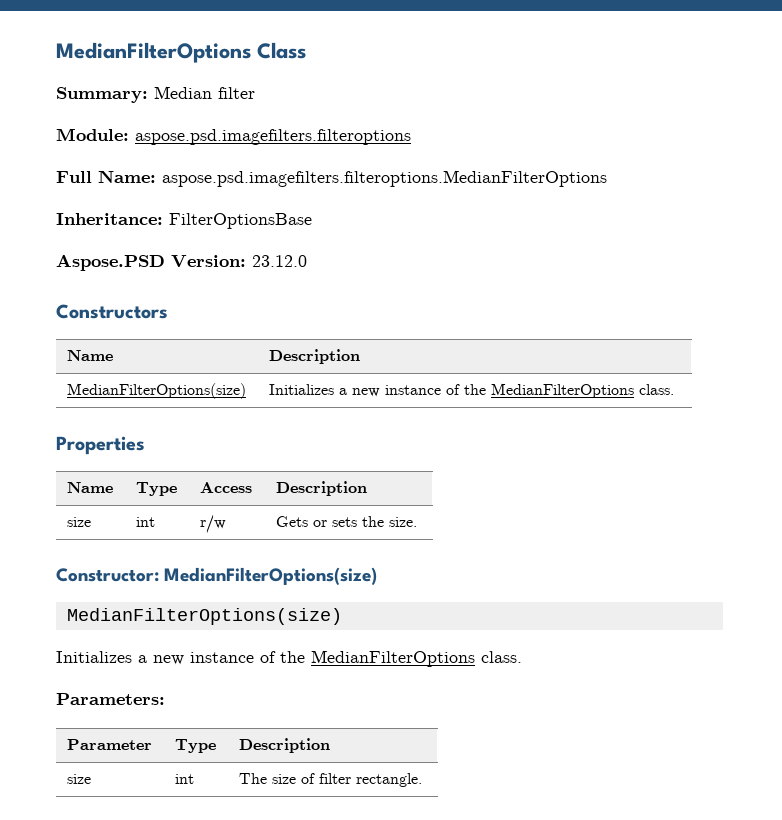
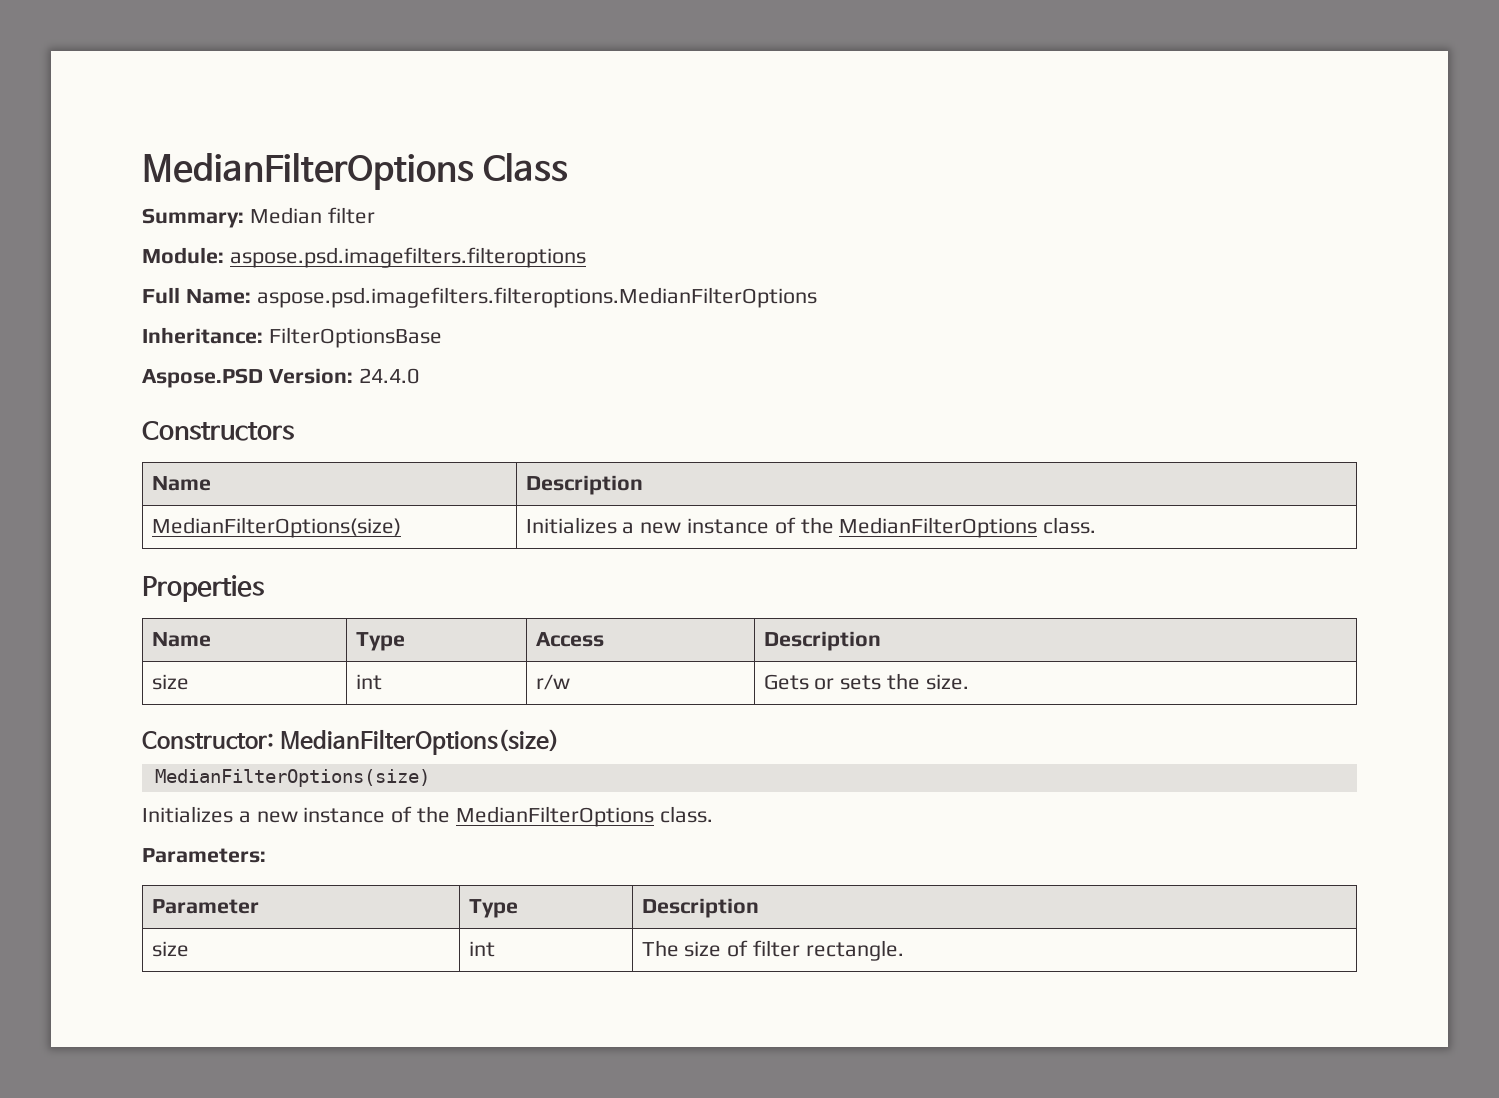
- Aspose.PSD Version: 23.12.0
+ Aspose.PSD Version: 24.4.0

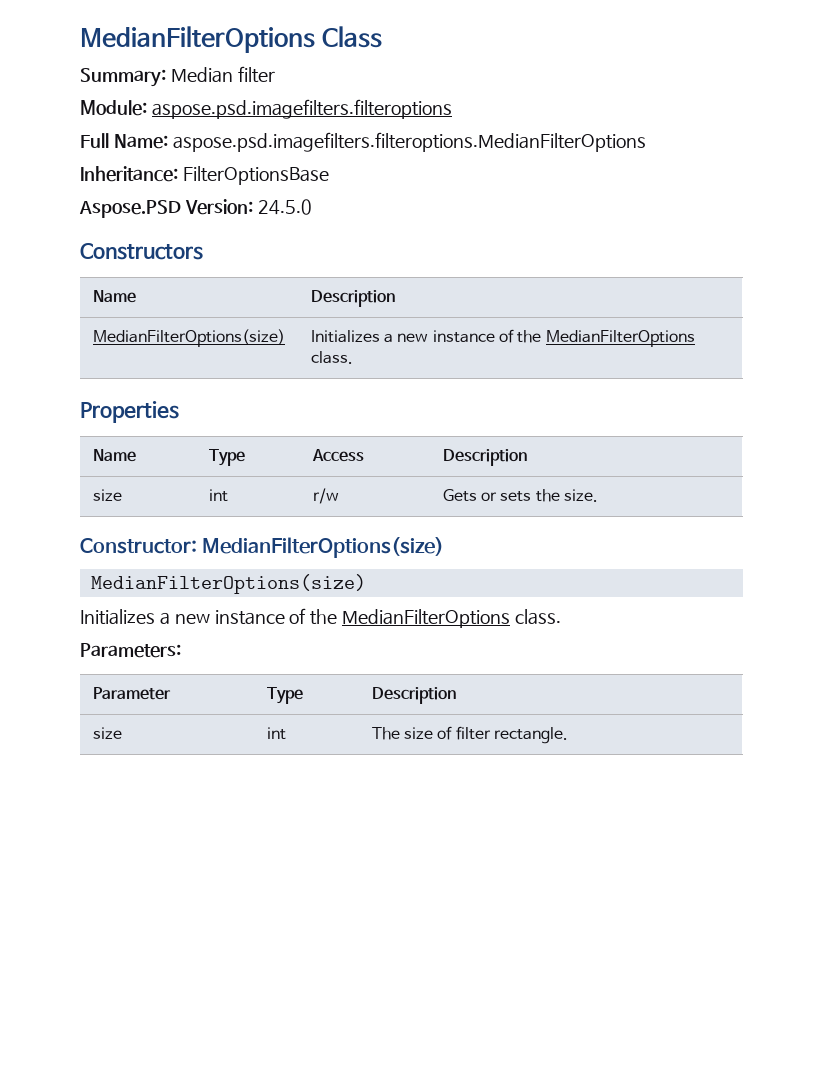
- Aspose.PSD Version: 24.4.0
+ Aspose.PSD Version: 24.5.0

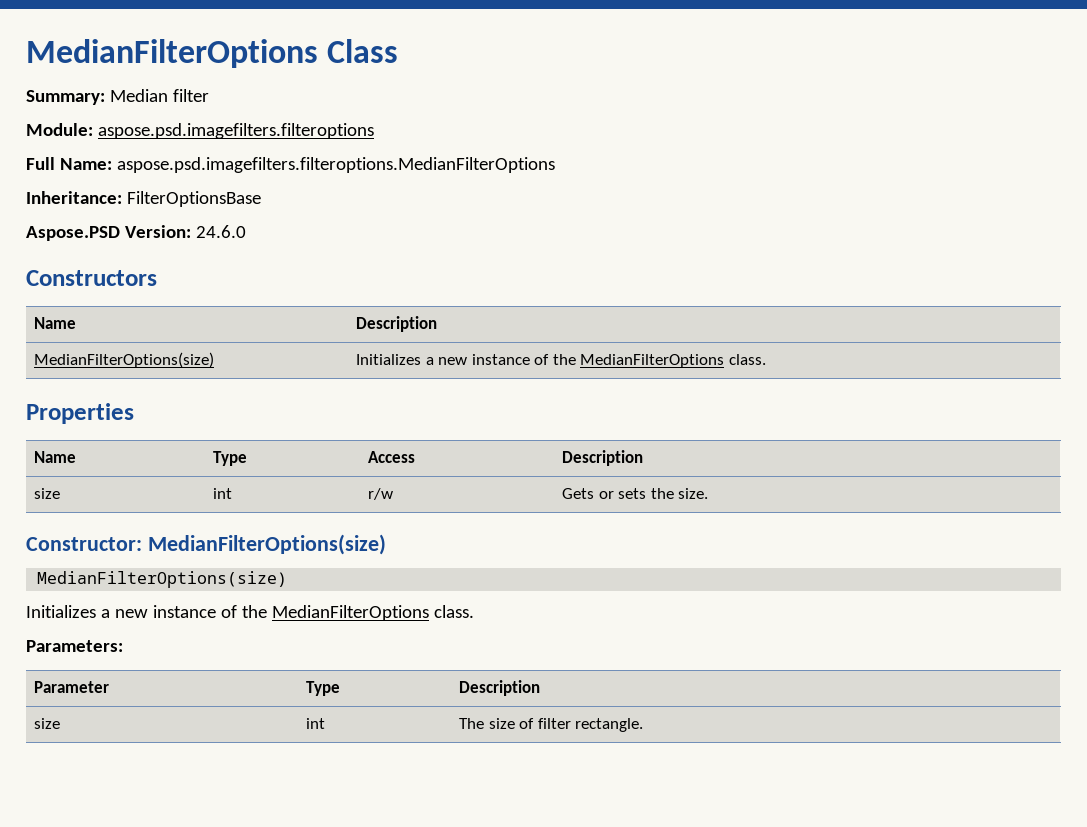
- Aspose.PSD Version: 24.5.0
+ Aspose.PSD Version: 24.6.0

